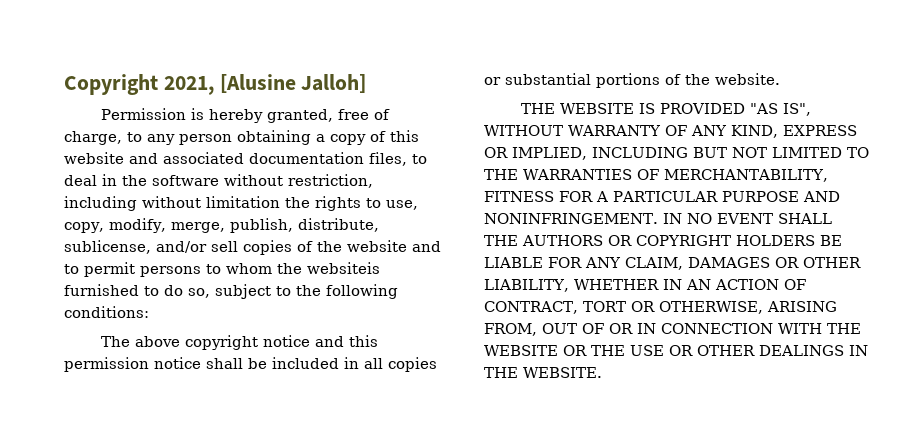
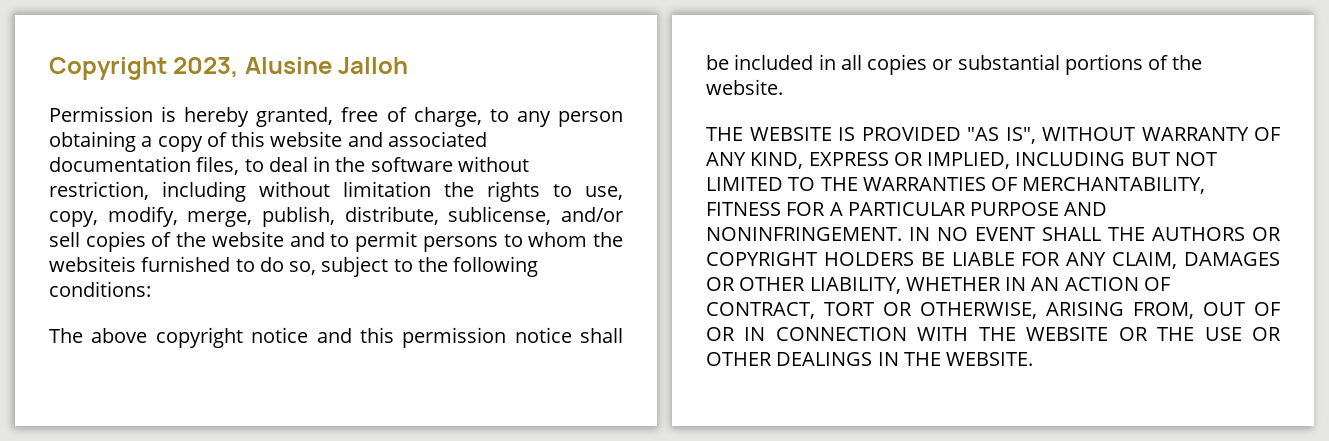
- Copyright 2021, [Alusine Jalloh]
+ Copyright 2023, Alusine Jalloh

